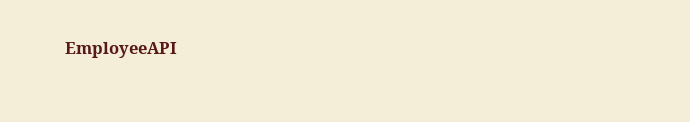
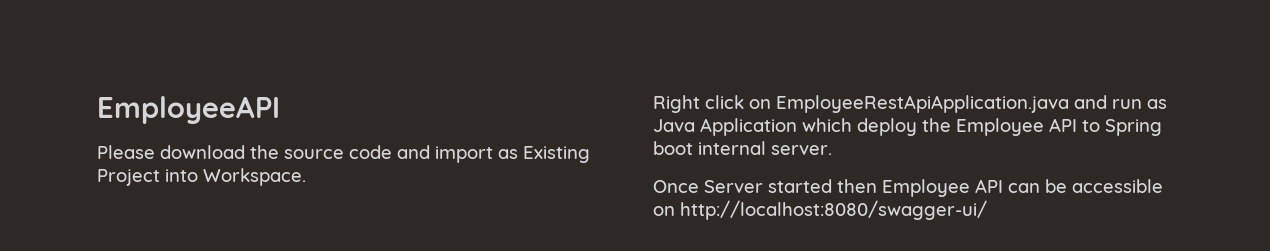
+ Please download the source code and import as Existing Project into Workspace.
+ Right click on EmployeeRestApiApplication.java and run as Java Application which deploy the Employee API to Spring boot internal server.
+ Once Server started then Employee API can be accessible on http://localhost:8080/swagger-ui/

